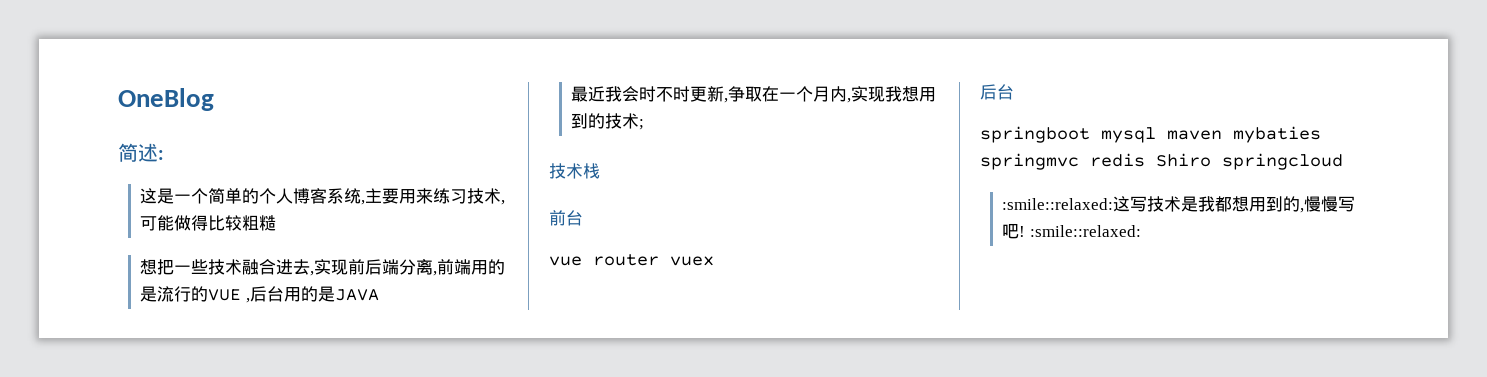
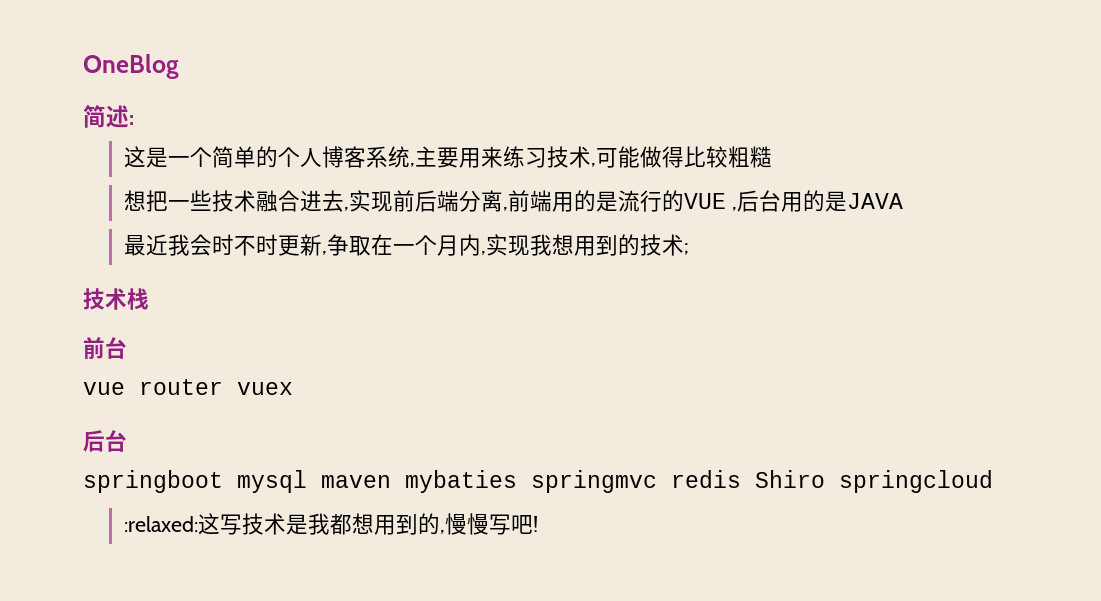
- :smile::relaxed:这写技术是我都想用到的,慢慢写吧! :smile::relaxed:
+ :relaxed:这写技术是我都想用到的,慢慢写吧!

